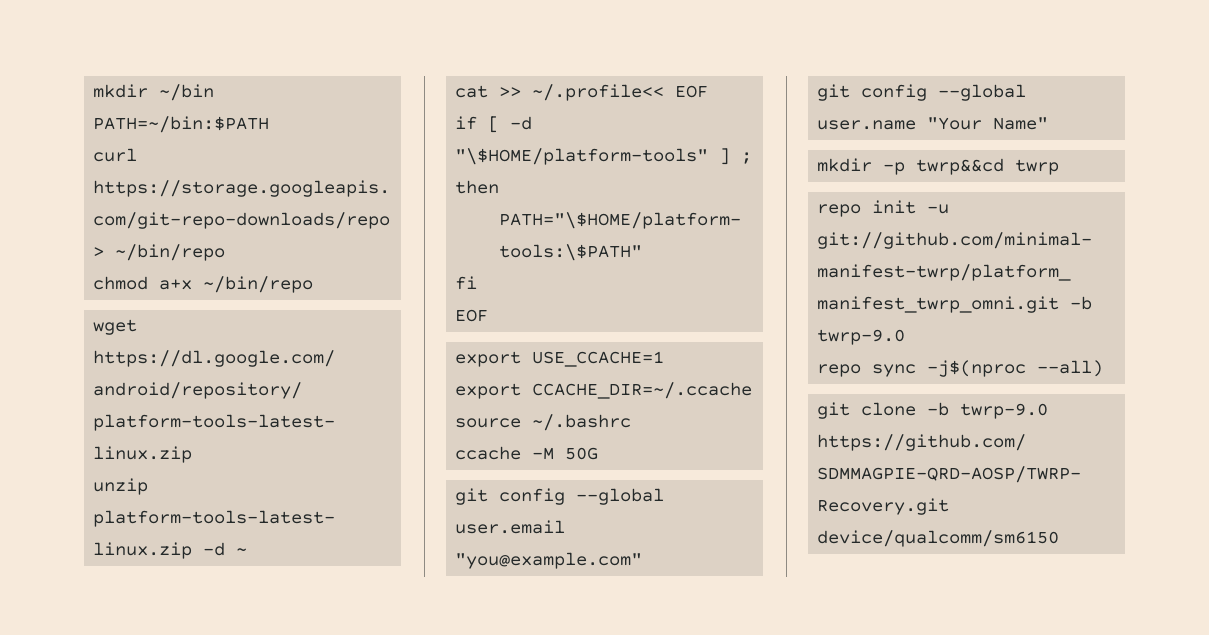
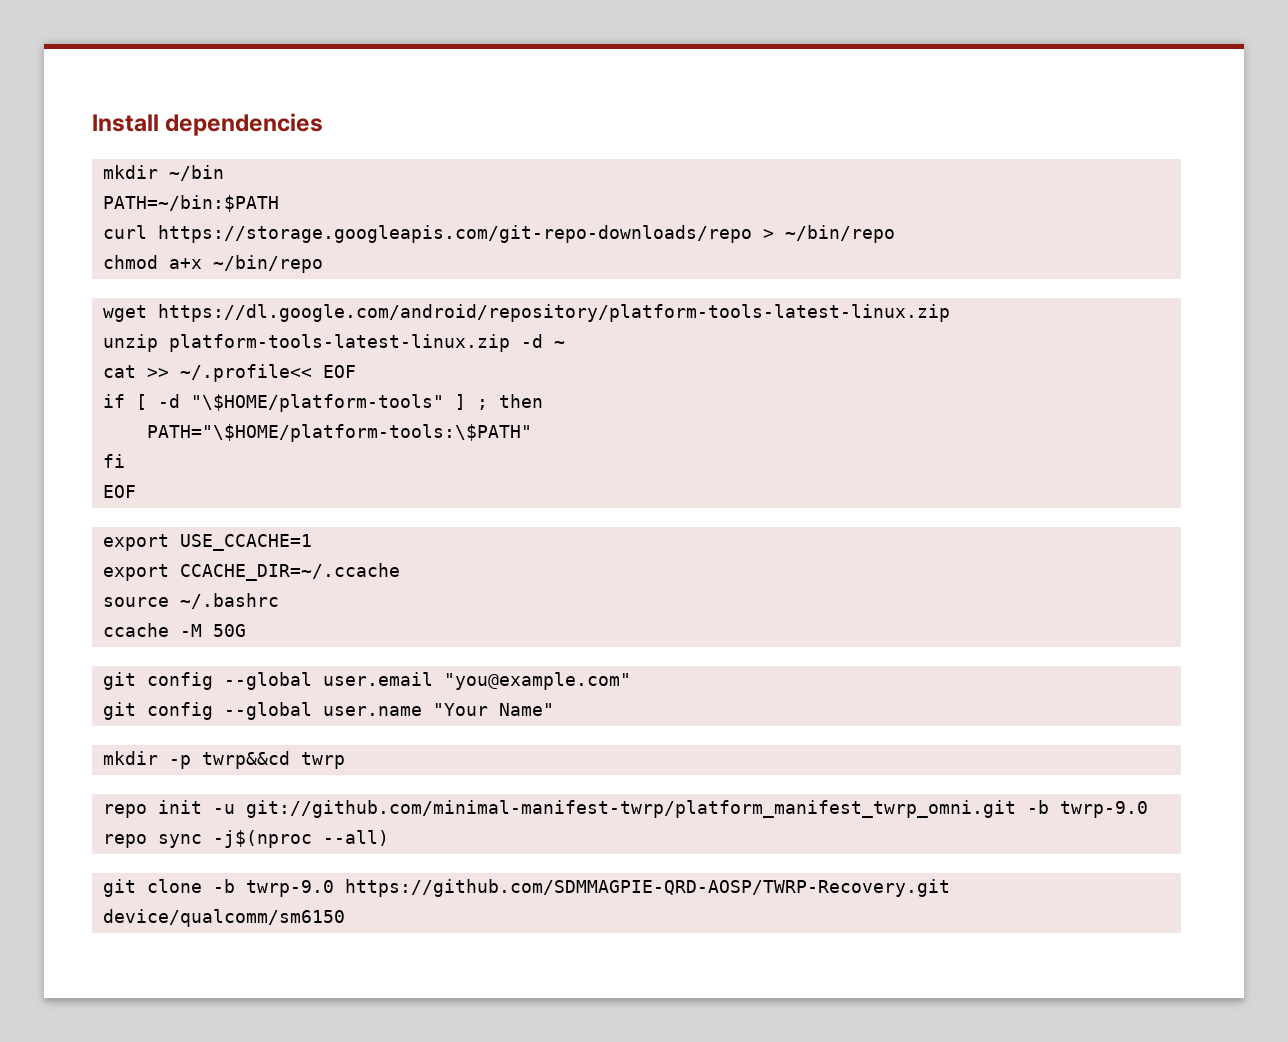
+ Install dependencies

